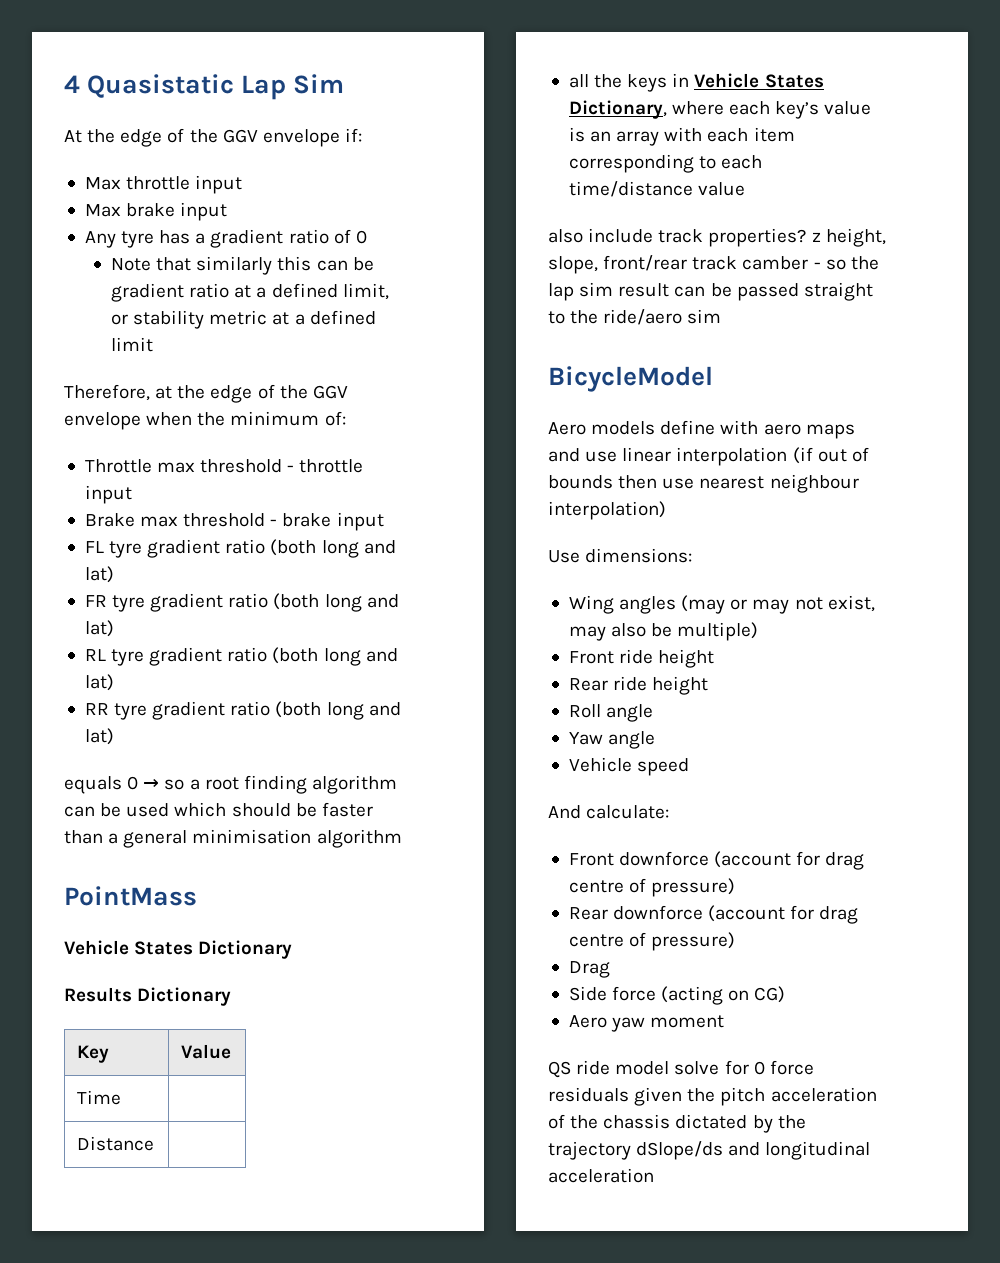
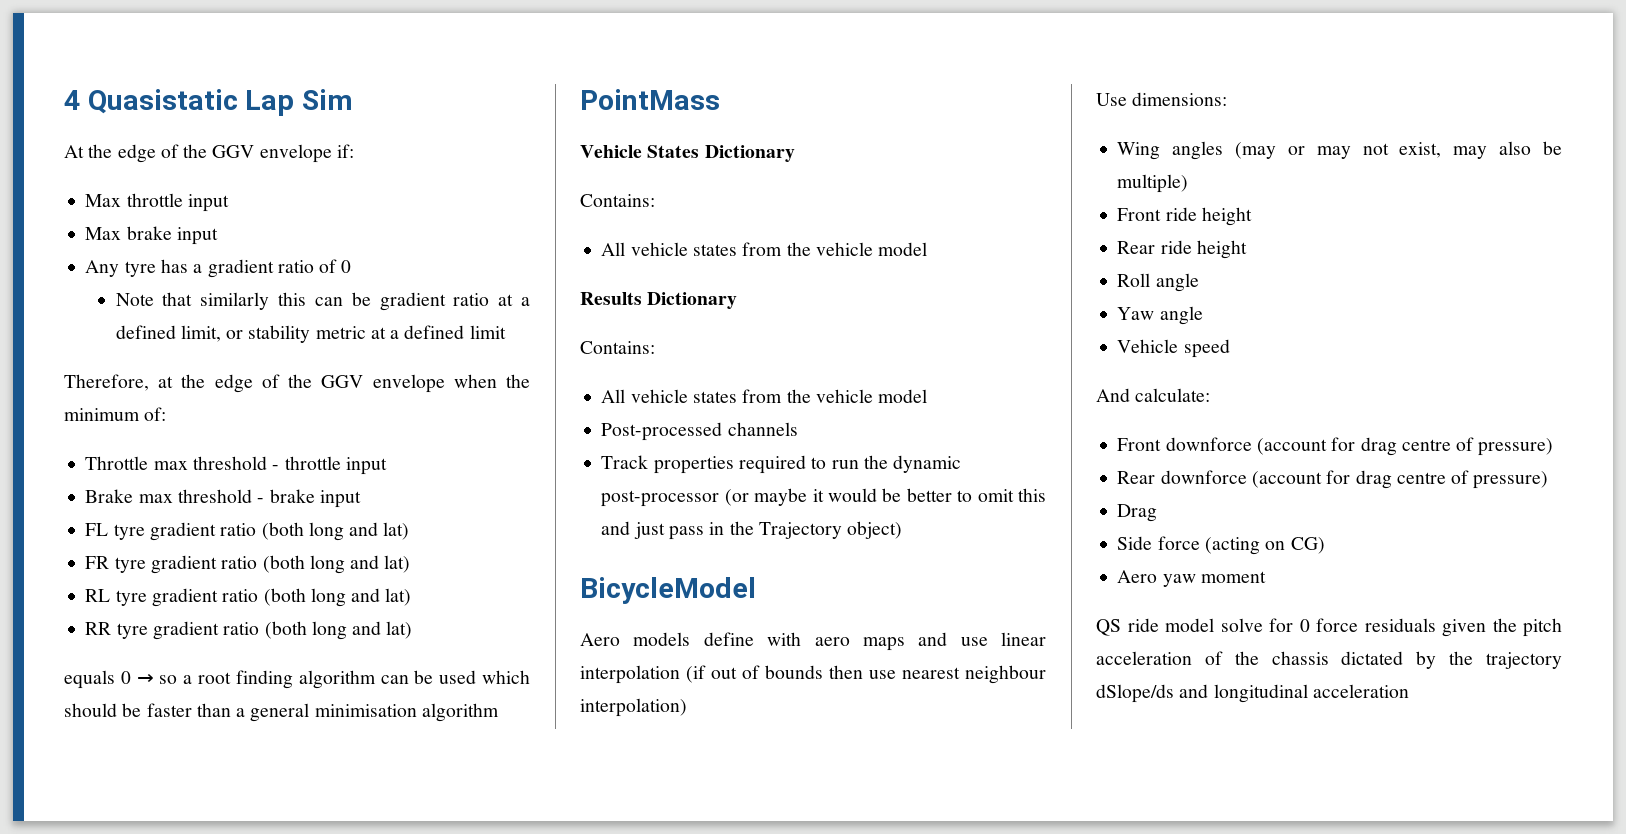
  Vehicle States Dictionary
+ Contains:
+ All vehicle states from the vehicle model
  Results Dictionary
- Key | Value
- Time |
- Distance |
- all the keys in Vehicle States Dictionary, where each key’s value is an array with each item corresponding to each time/distance value
- also include track properties? z height, slope, front/rear track camber - so the lap sim result can be passed straight to the ride/aero sim
+ Contains:
+ All vehicle states from the vehicle model
+ Post-processed channels
+ Track properties required to run the dynamic post-processor (or maybe it would be better to omit this and just pass in the Trajectory object)

